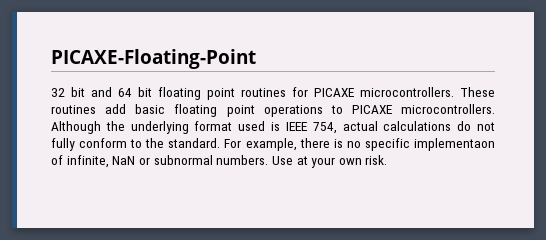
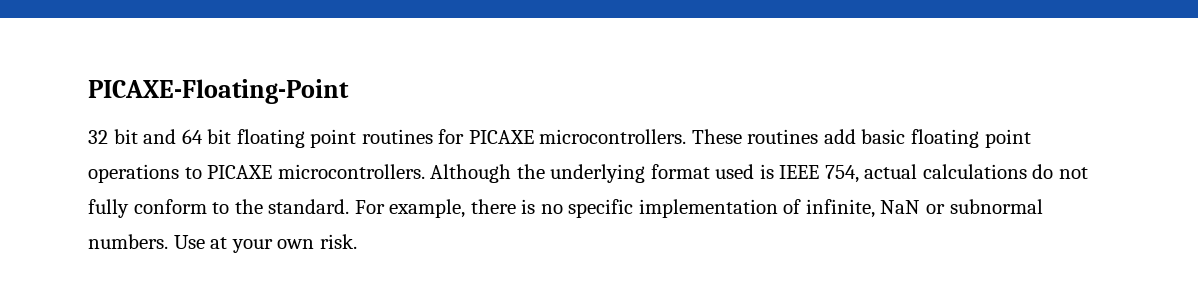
- For example, there is no specific implementaon of infinite, NaN or subnormal numbers.
+ For example, there is no specific implementation of infinite, NaN or subnormal numbers.

